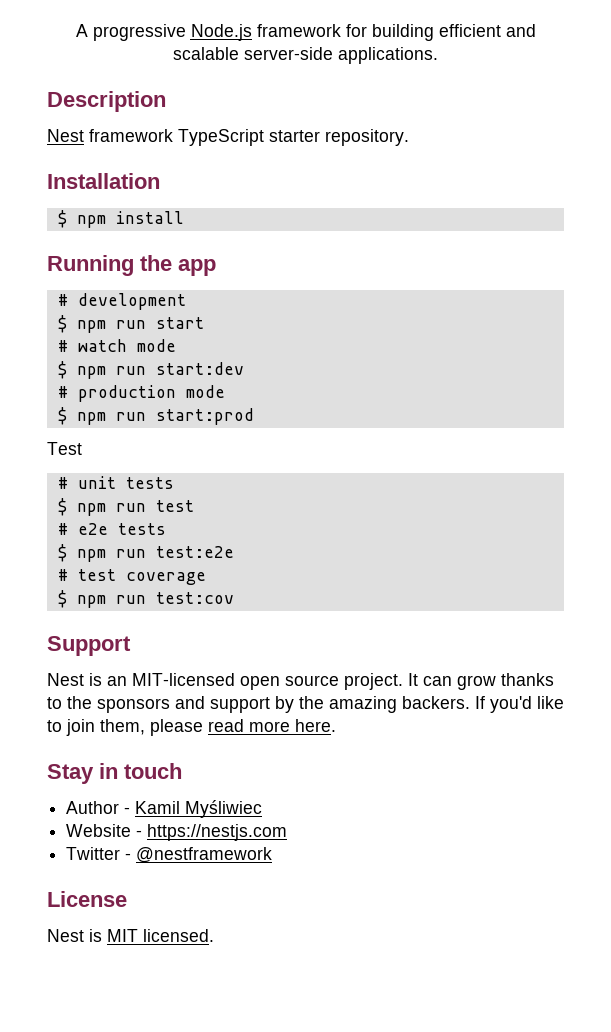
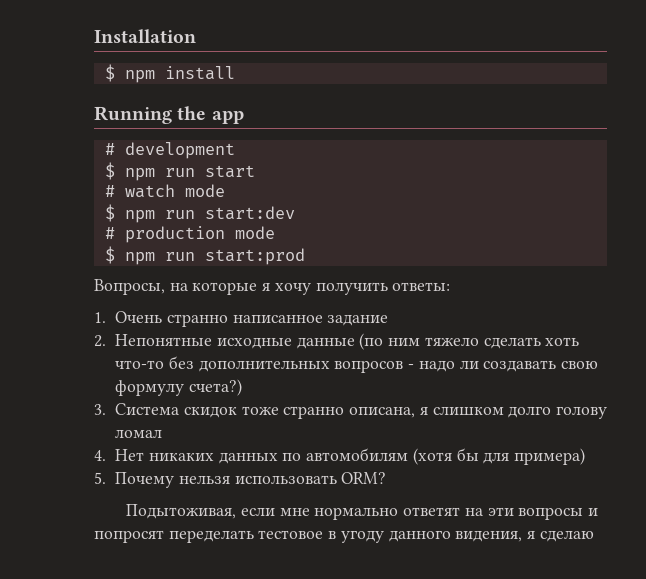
- A progressive Node.js framework for building efficient and scalable server-side applications.
- Description
- Nest framework TypeScript starter repository.
- Test
- # unit tests
- $ npm run test
- # e2e tests
- $ npm run test:e2e
- # test coverage
- $ npm run test:cov
- Support
- Nest is an MIT-licensed open source project. It can grow thanks to the sponsors and support by the amazing backers. If you'd like to join them, please read more here.
- Stay in touch
- Author - Kamil Myśliwiec
- Website - https://nestjs.com
- Twitter - @nestframework
- License
- Nest is MIT licensed.
+ Вопросы, на которые я хочу получить ответы:
+ 1. Очень странно написанное задание
+ 2. Непонятные исходные данные (по ним тяжело сделать хоть что-то без дополнительных вопросов - надо ли создавать свою формулу счета?)
+ 3. Система скидок тоже странно описана, я слишком долго голову ломал
+ 4. Нет никаких данных по автомобилям (хотя бы для примера)
+ 5. Почему нельзя использовать ORM?
+ Подытоживая, если мне нормально ответят на эти вопросы и попросят переделать тестовое в угоду данного видения, я сделаю

